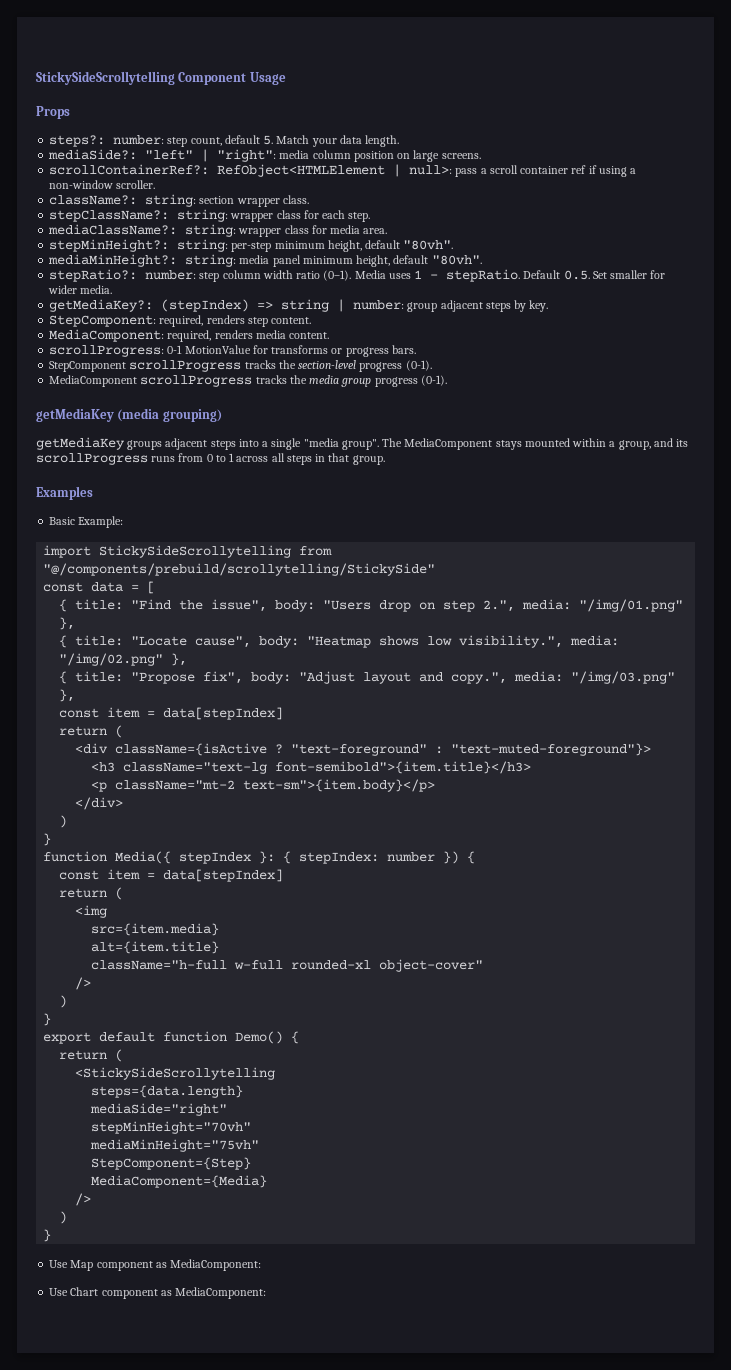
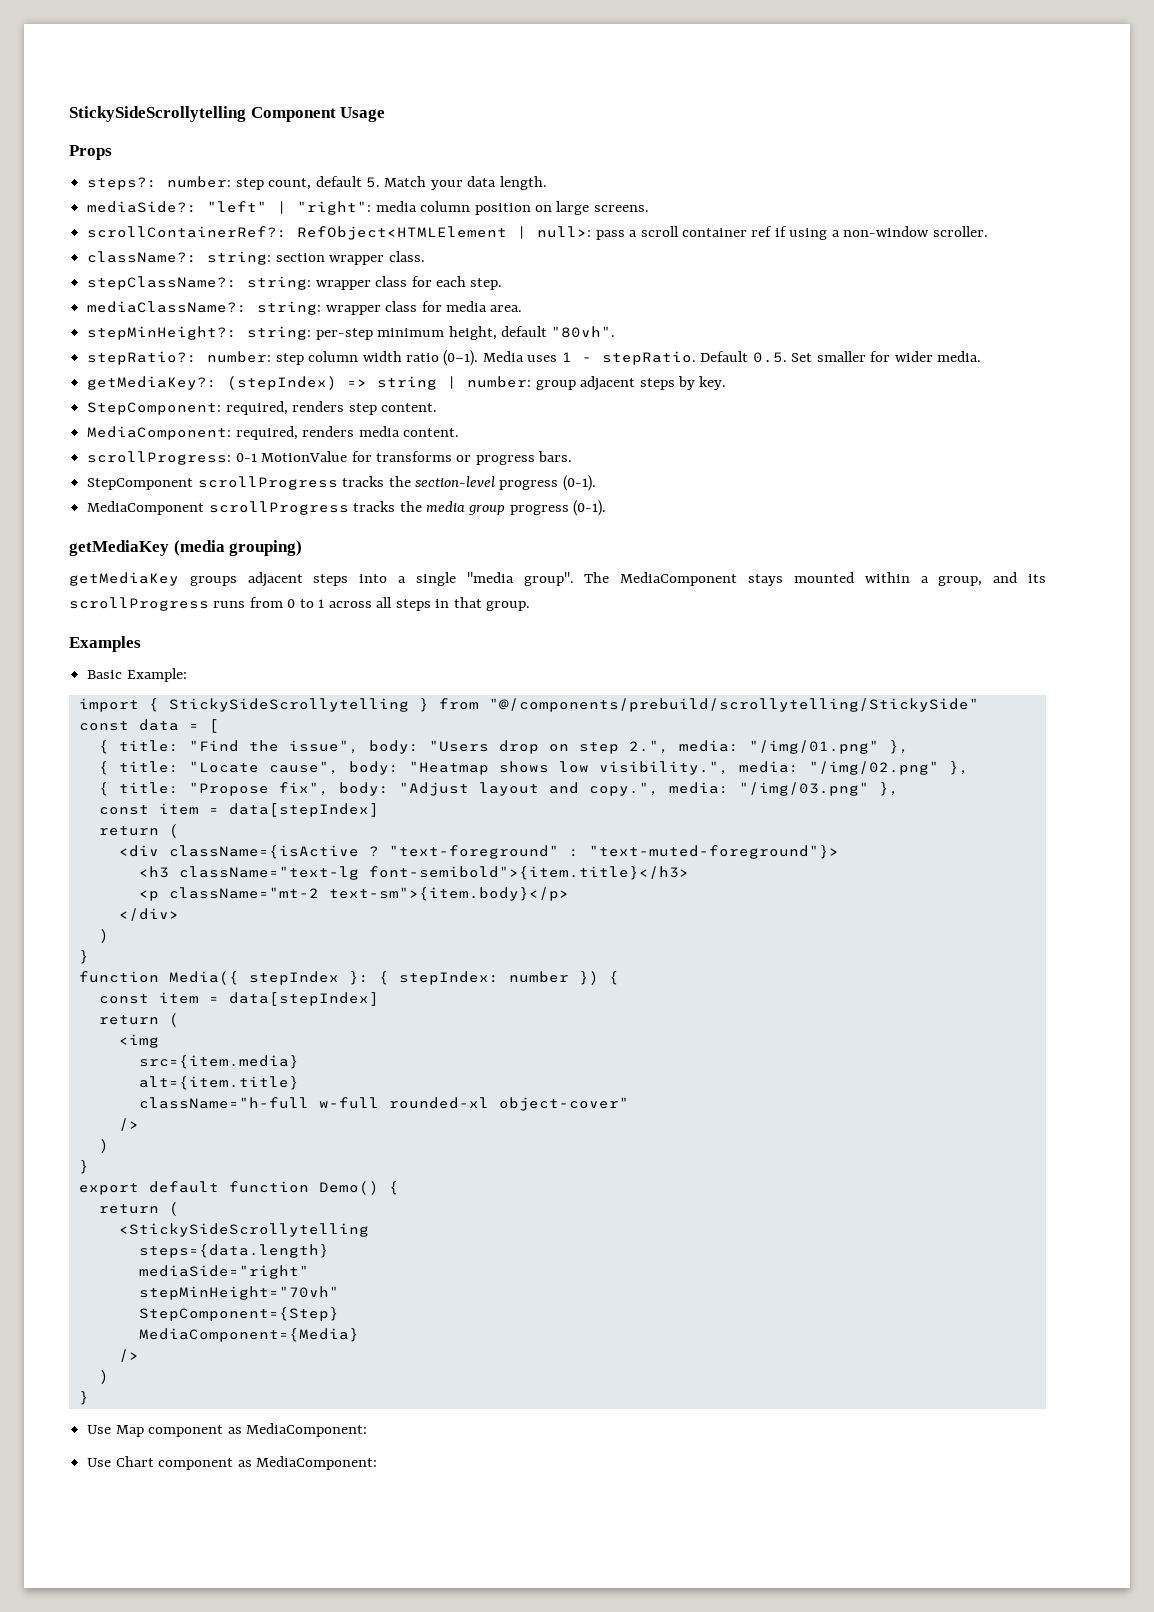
- mediaMinHeight?: string: media panel minimum height, default "80vh".
- import StickySideScrollytelling from "@/components/prebuild/scrollytelling/StickySide"
+ import { StickySideScrollytelling } from "@/components/prebuild/scrollytelling/StickySide"
- mediaMinHeight="75vh"

